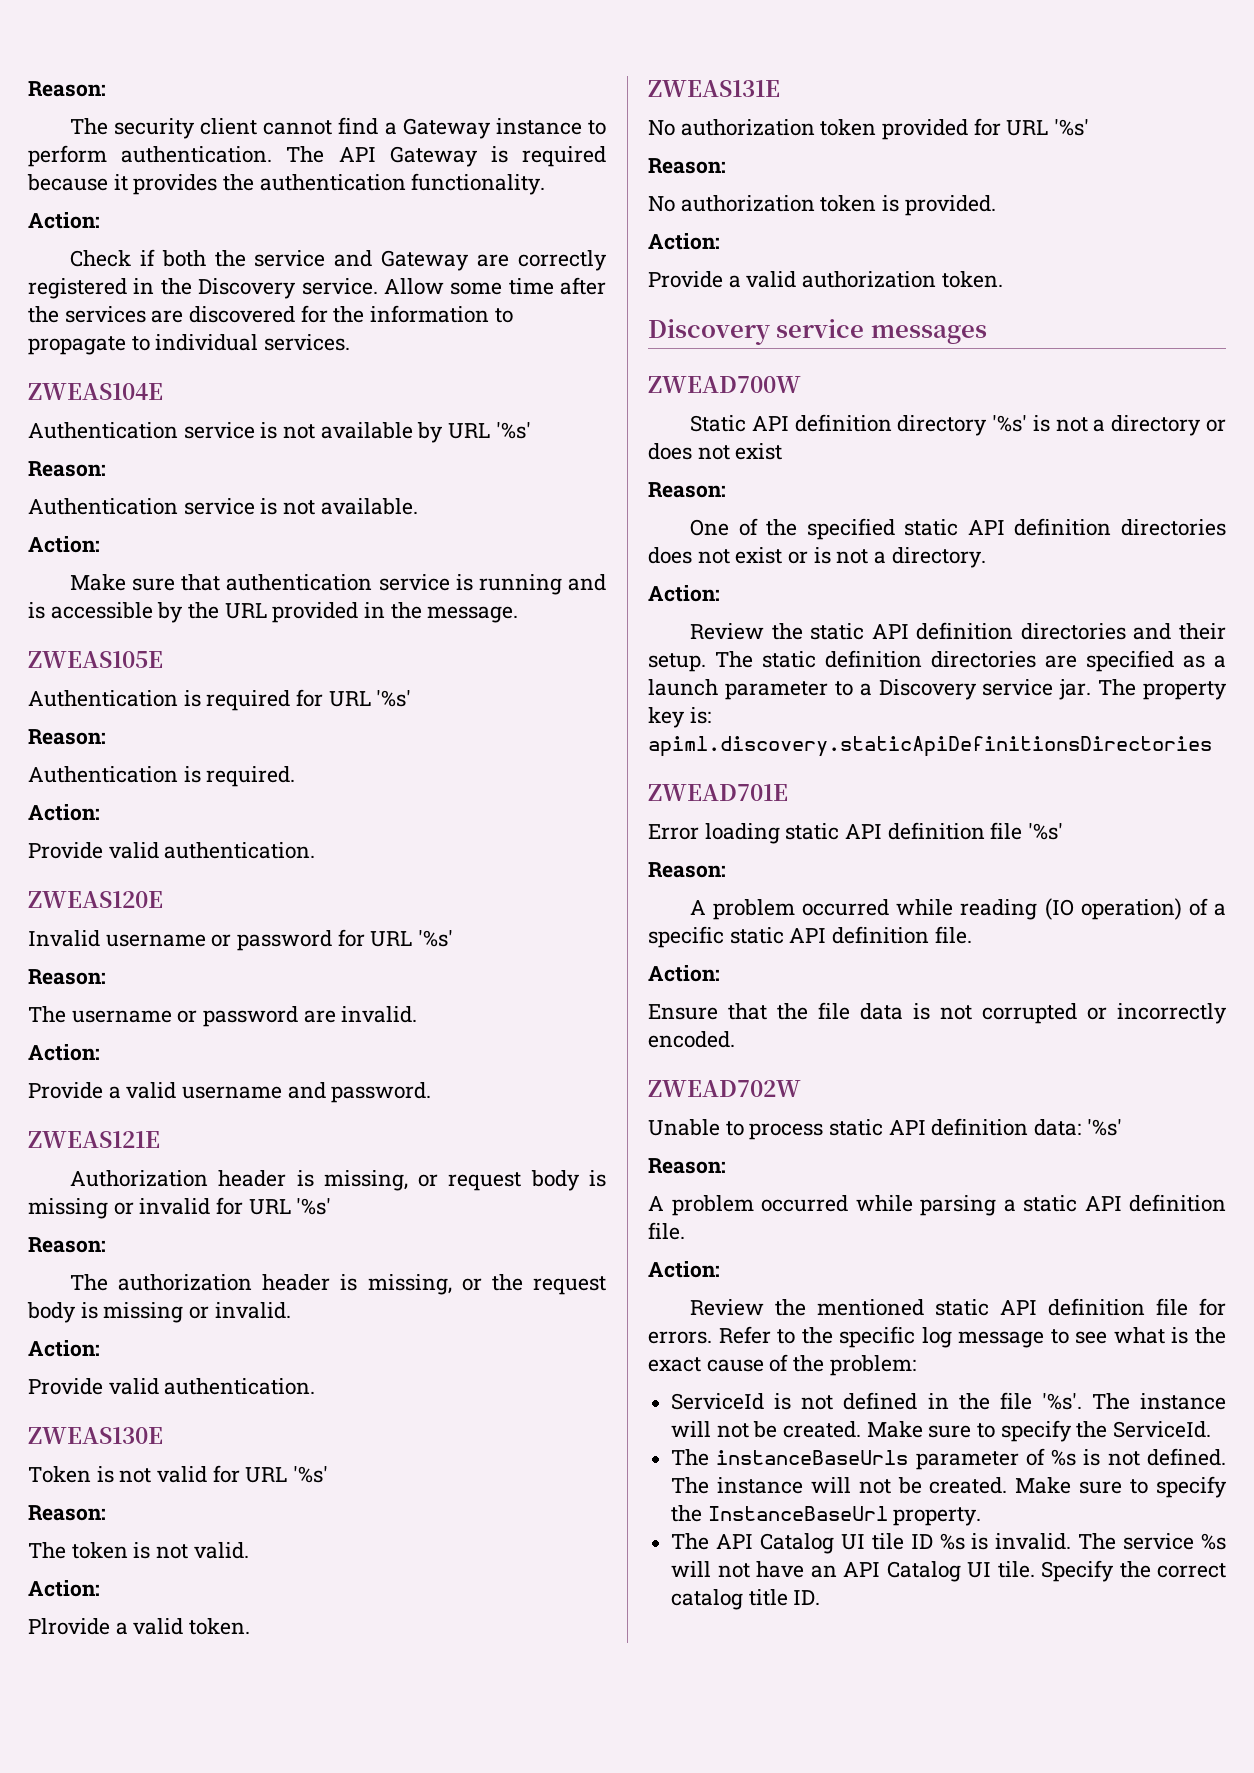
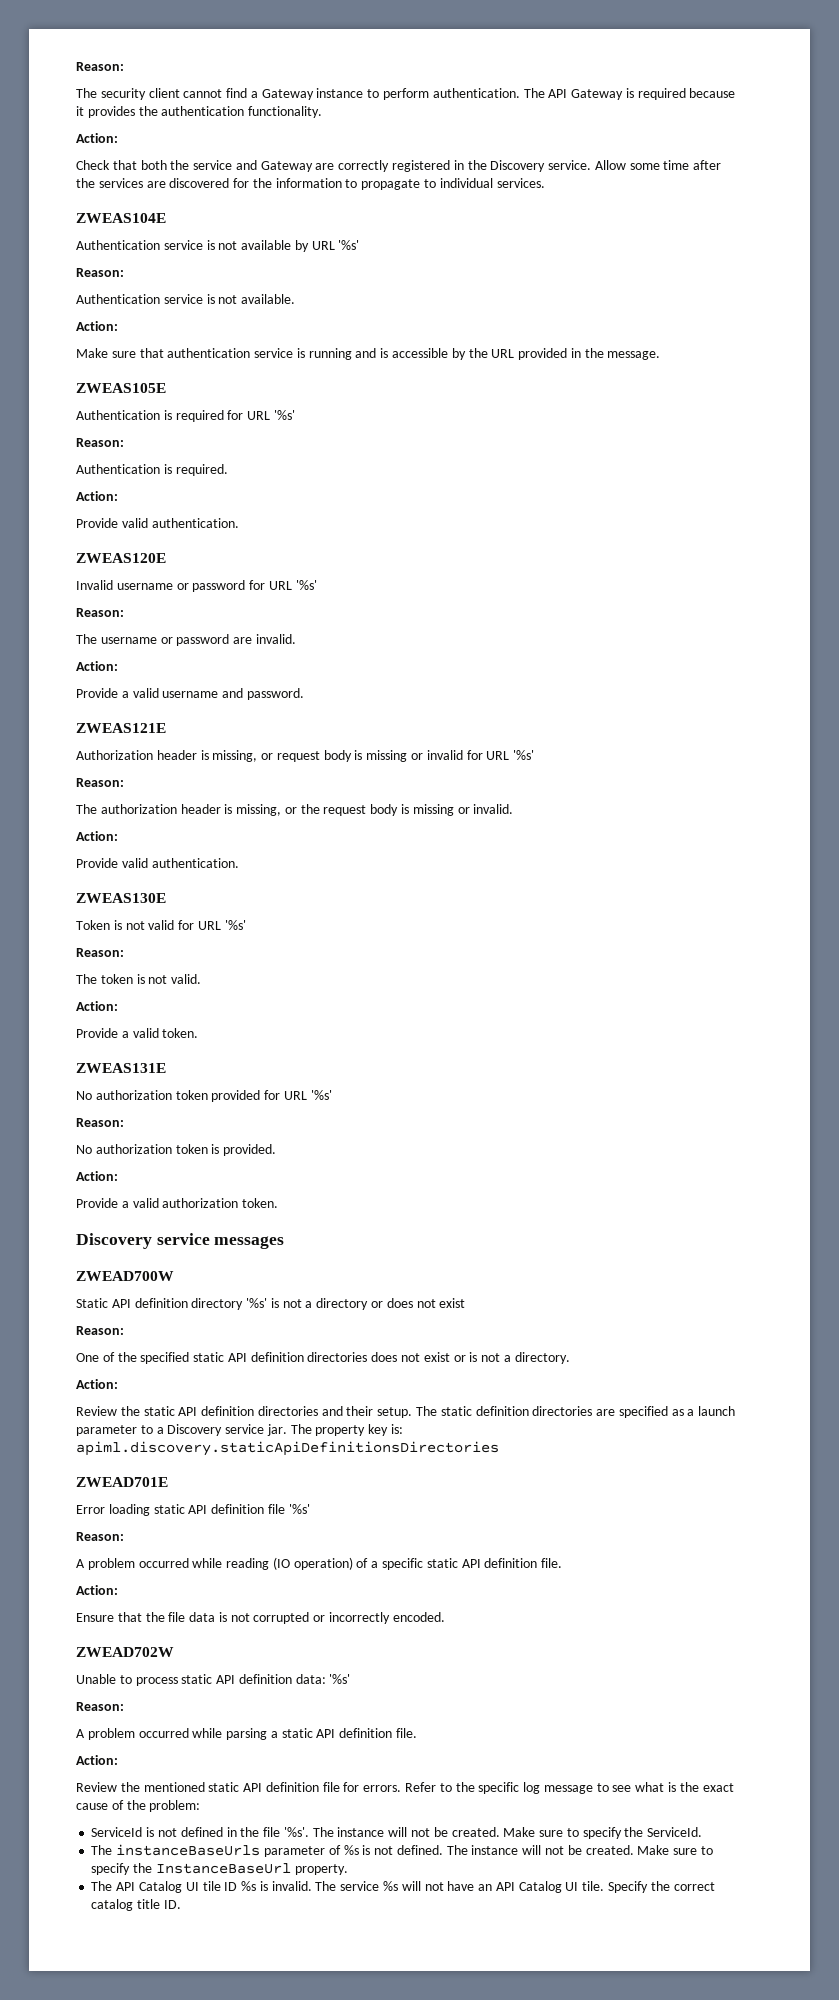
- Check if both the service and Gateway are correctly registered in the Discovery service.
+ Check that both the service and Gateway are correctly registered in the Discovery service.
- Plrovide a valid token.
+ Provide a valid token.

